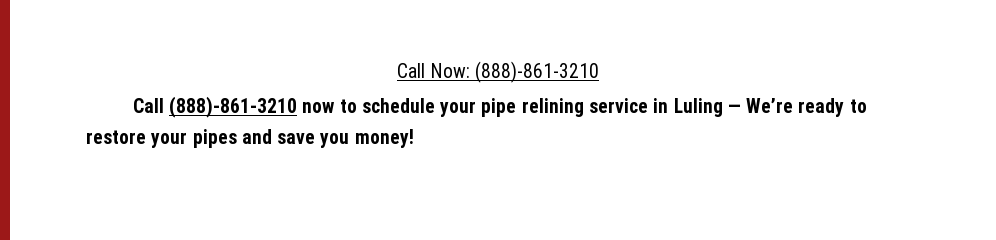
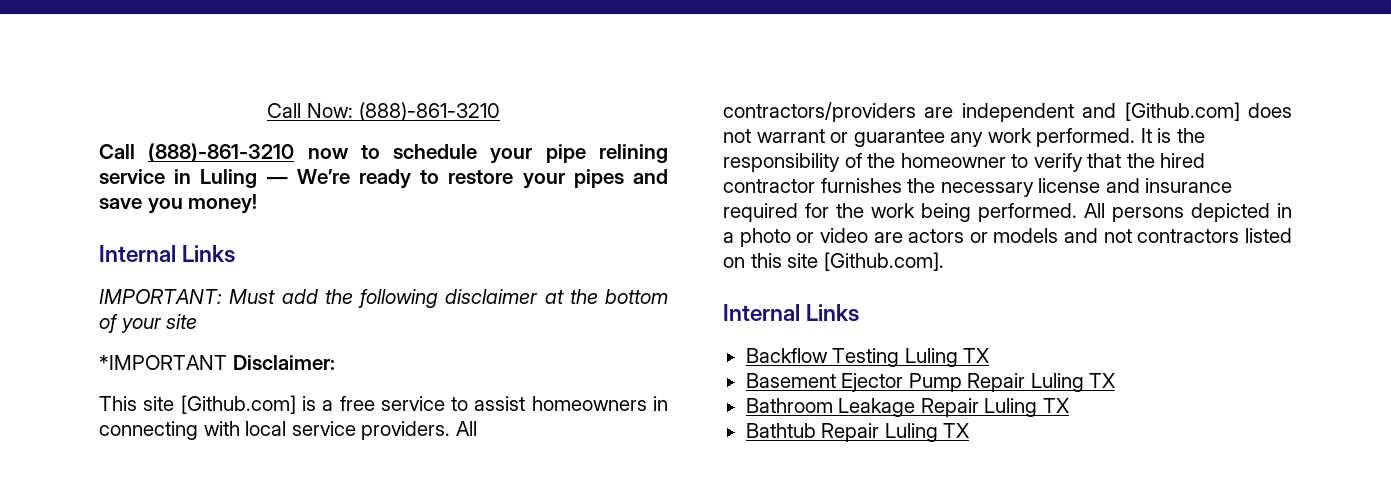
  Call (888)-861-3210 now to schedule your pipe relining service in Luling — We’re ready to restore your pipes and save you money!
+ Internal Links
+ IMPORTANT: Must add the following disclaimer at the bottom of your site
+ *IMPORTANT Disclaimer:
+ This site [Github.com] is a free service to assist homeowners in connecting with local service providers. All contractors/providers are independent and [Github.com] does not warrant or guarantee any work performed. It is the responsibility of the homeowner to verify that the hired contractor furnishes the necessary license and insurance required for the work being performed. All persons depicted in a photo or video are actors or models and not contractors listed on this site [Github.com].
+ Internal Links
+ Backflow Testing Luling TX
+ Basement Ejector Pump Repair Luling TX
+ Bathroom Leakage Repair Luling TX
+ Bathtub Repair Luling TX

